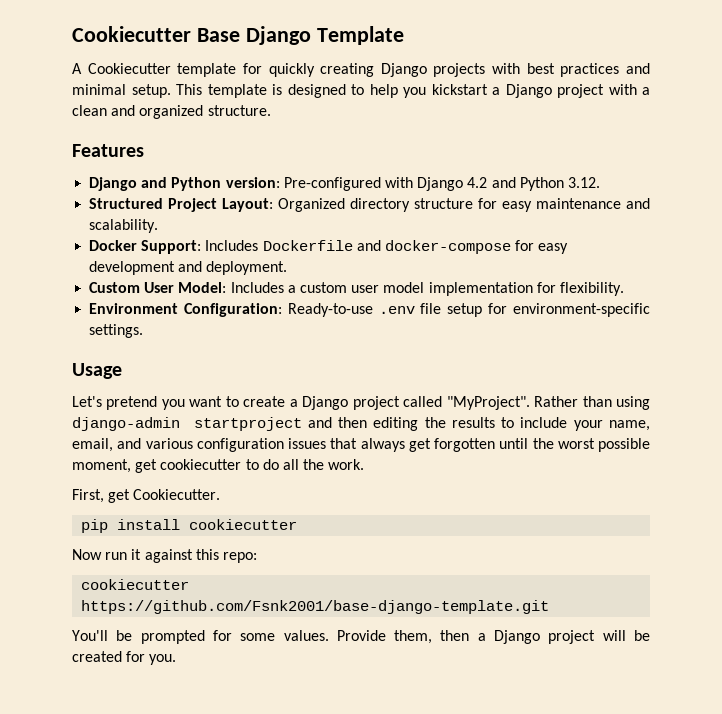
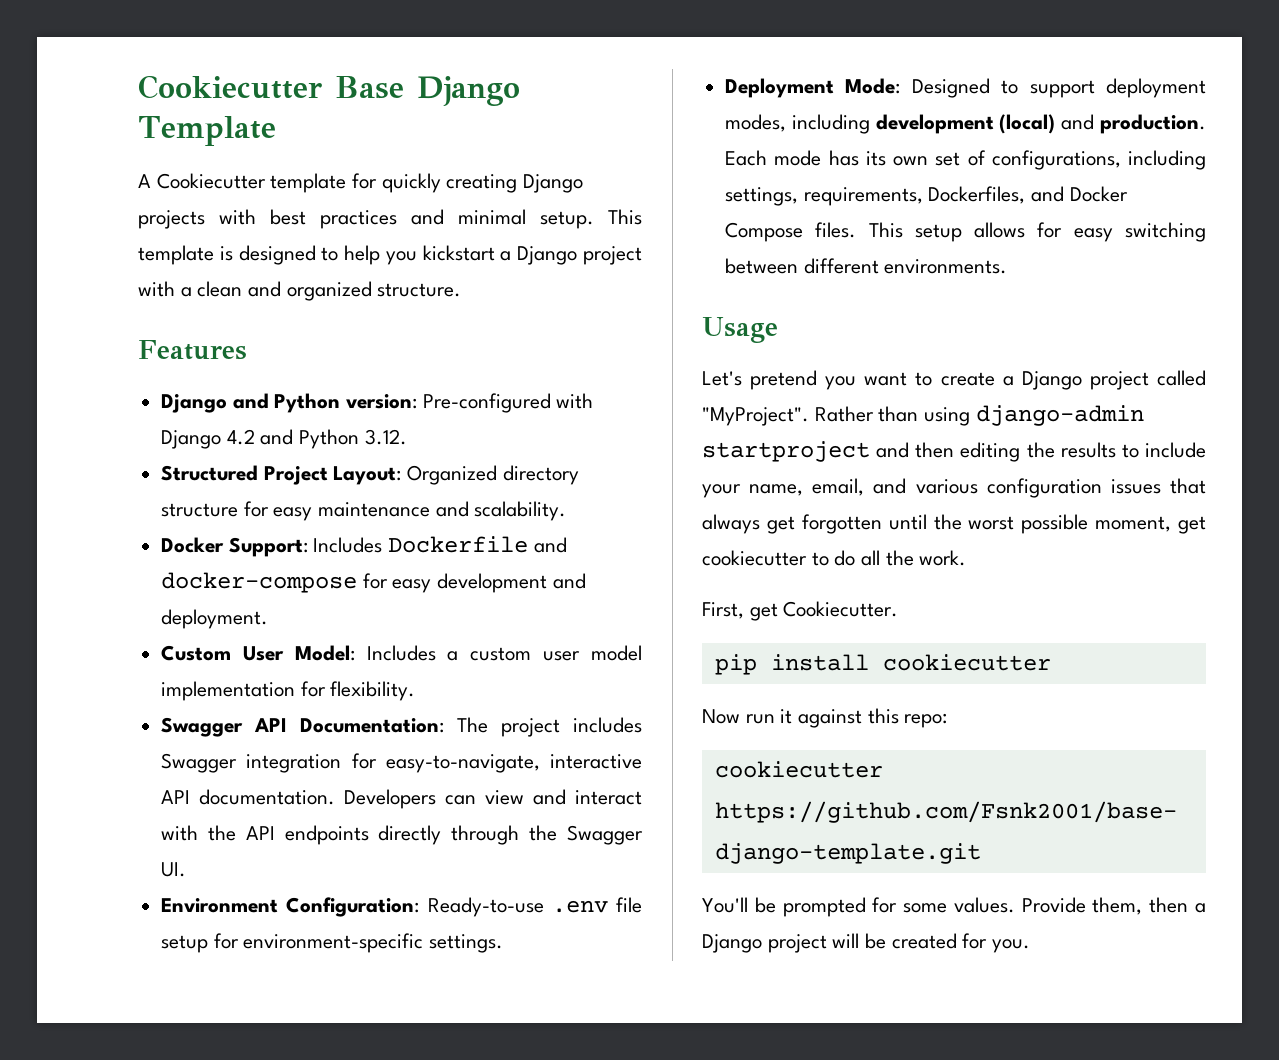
+ Swagger API Documentation: The project includes Swagger integration for easy-to-navigate, interactive API documentation. Developers can view and interact with the API endpoints directly through the Swagger UI.
+ Deployment Mode: Designed to support deployment modes, including development (local) and production. Each mode has its own set of configurations, including settings, requirements, Dockerfiles, and Docker Compose files. This setup allows for easy switching between different environments.

